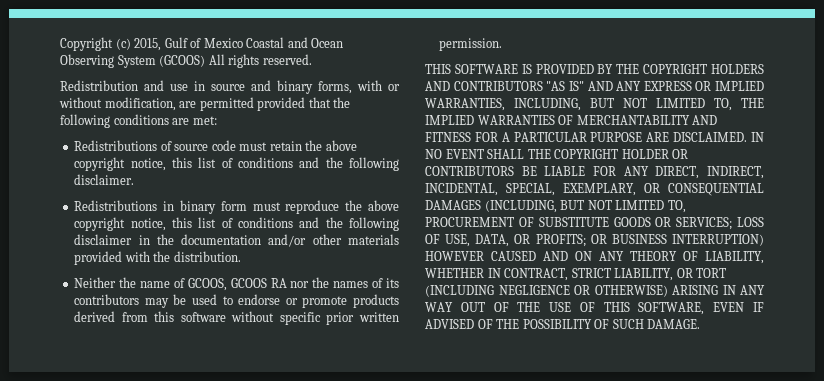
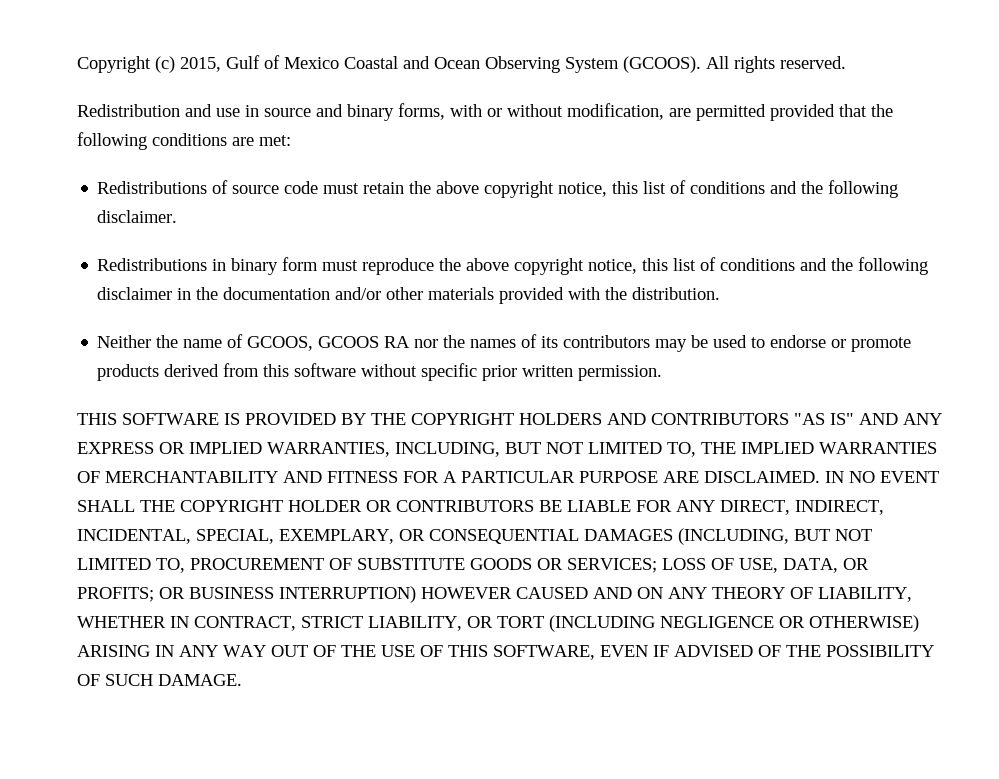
- Copyright (c) 2015, Gulf of Mexico Coastal and Ocean Observing System (GCOOS) All rights reserved.
+ Copyright (c) 2015, Gulf of Mexico Coastal and Ocean Observing System (GCOOS). All rights reserved.

